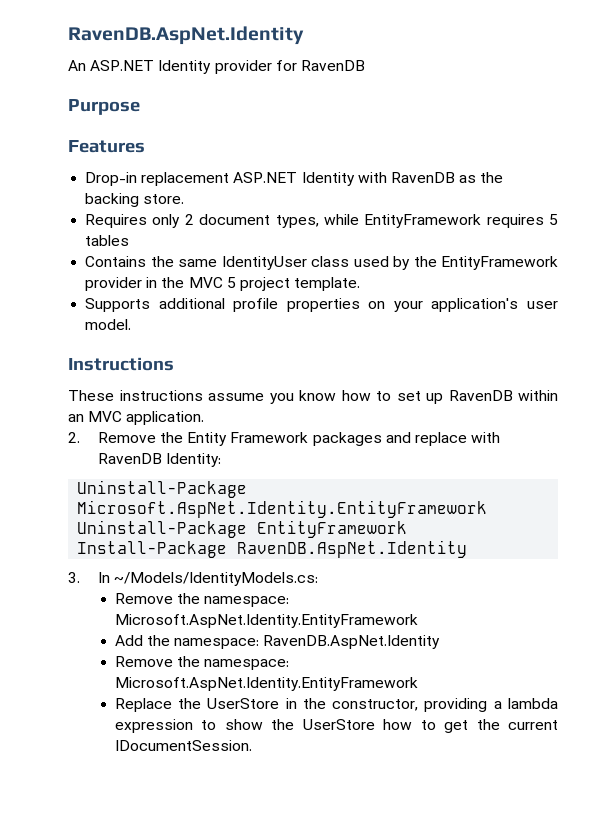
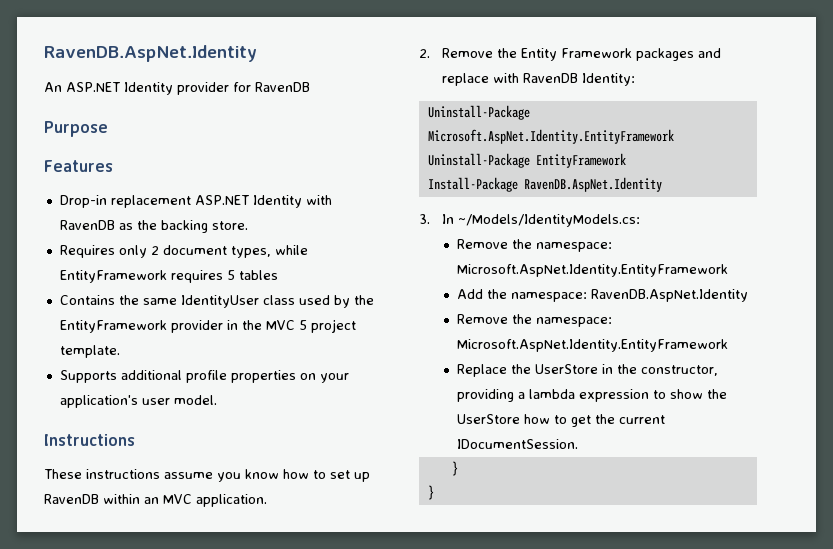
  Replace the UserStore in the constructor, providing a lambda expression to show the UserStore how to get the current IDocumentSession.
+ }
+ }

